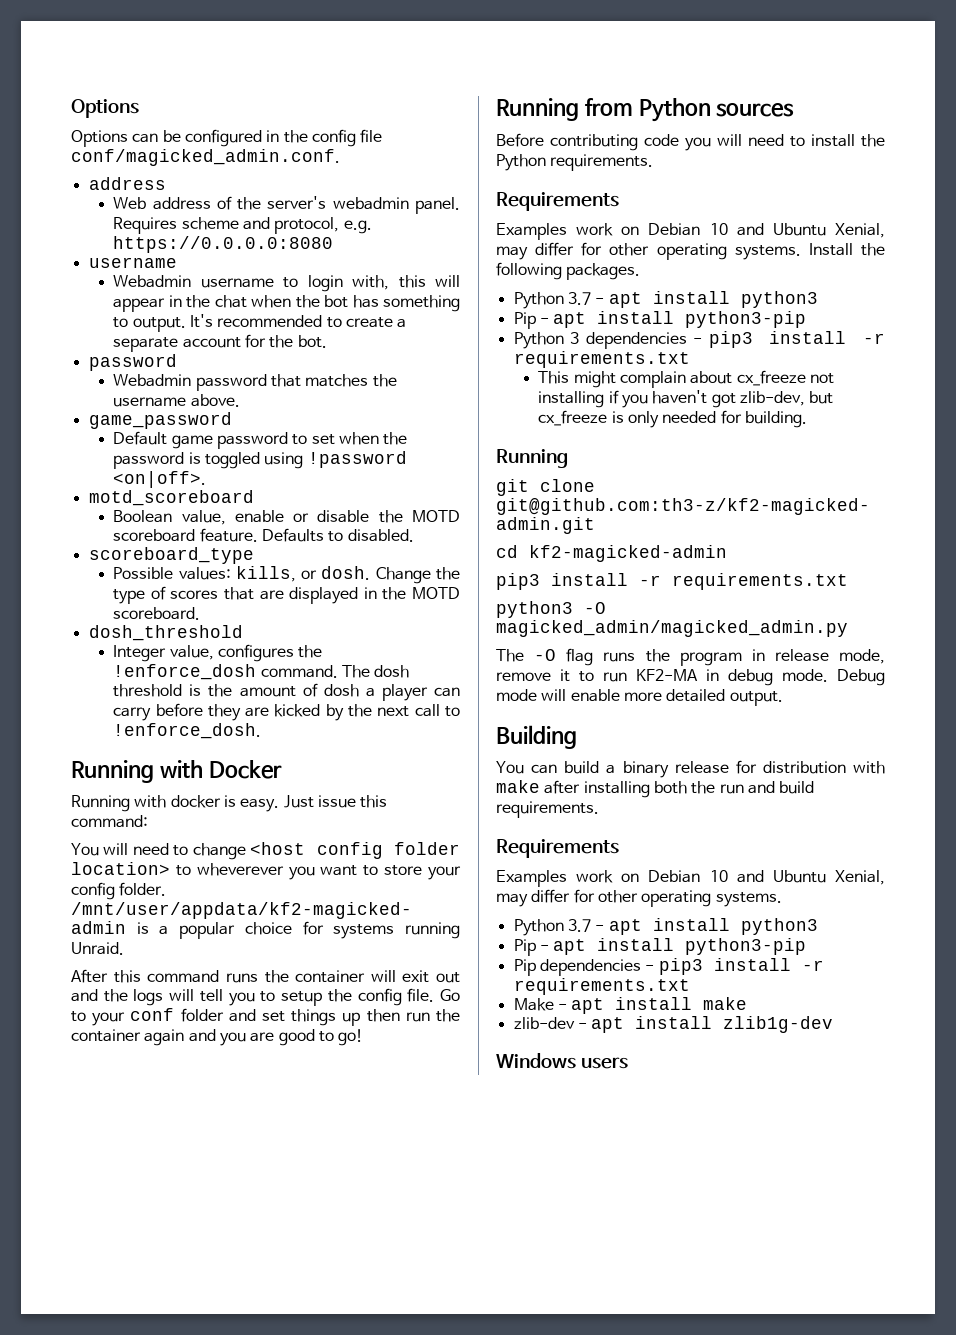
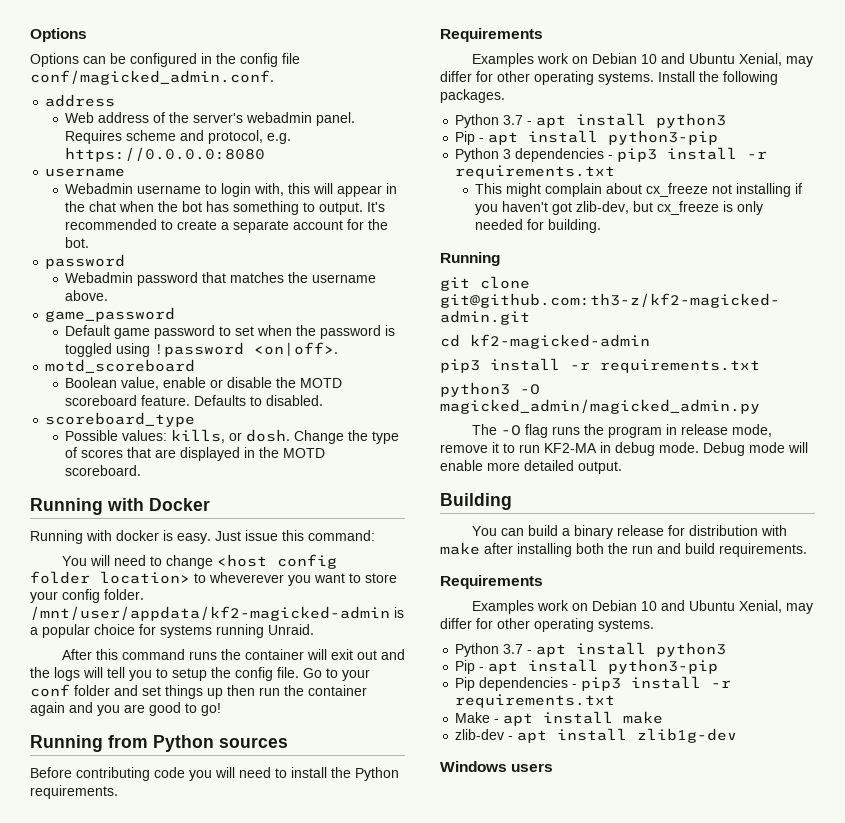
- dosh_threshold
- Integer value, configures the !enforce_dosh command. The dosh threshold is the amount of dosh a player can carry before they are kicked by the next call to !enforce_dosh.

